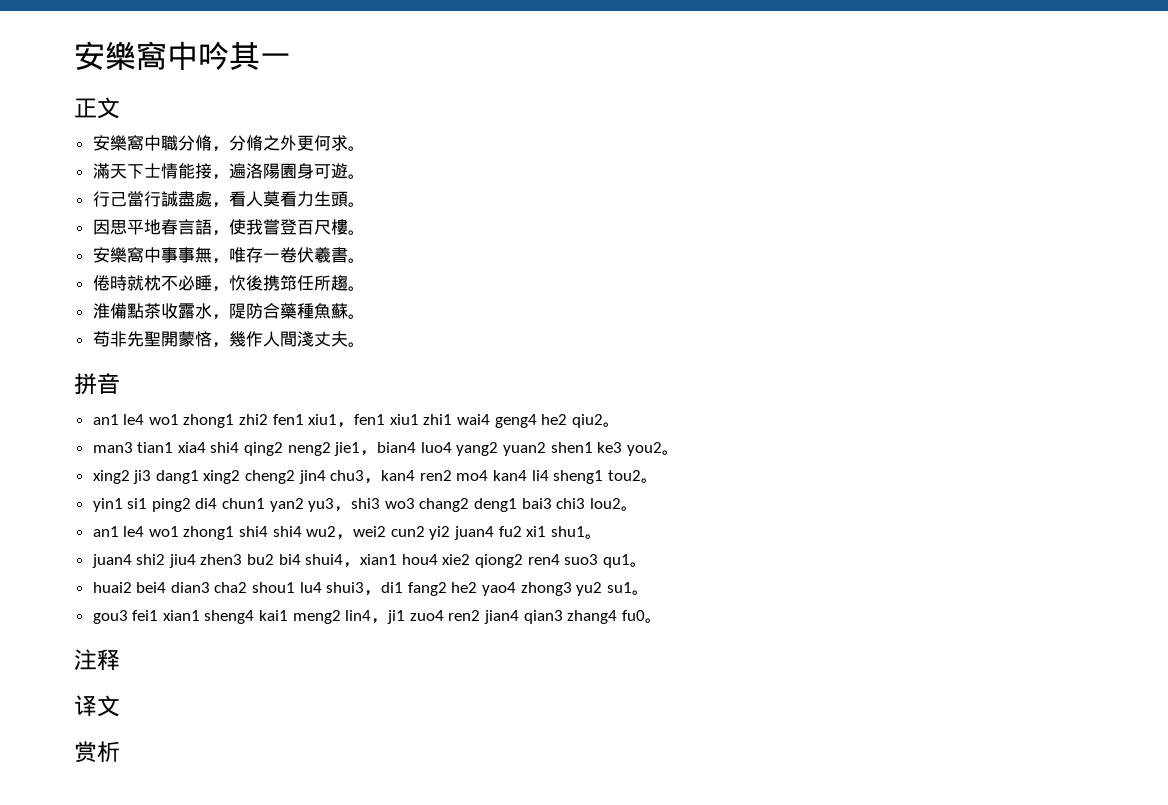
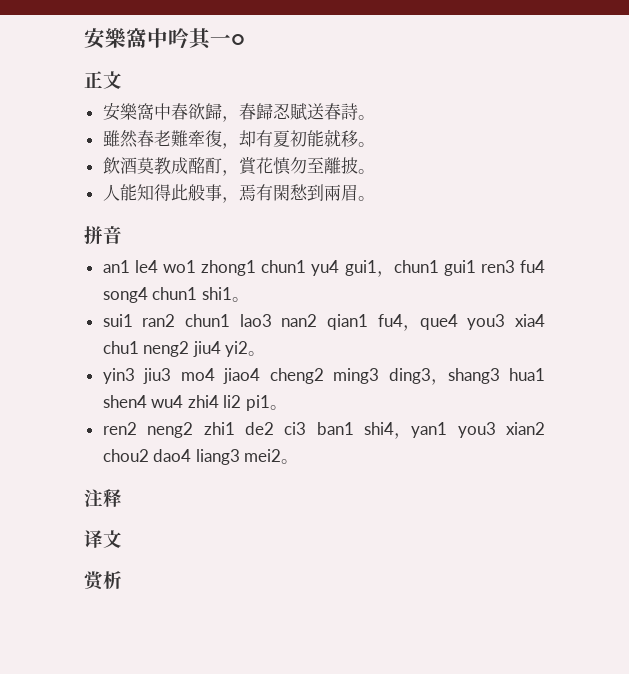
- 安樂窩中吟其一
+ 安樂窩中吟其一○
- 安樂窩中職分脩，分脩之外更何求。
- 滿天下士情能接，遍洛陽園身可遊。
- 行己當行誠盡處，看人莫看力生頭。
- 因思平地春言語，使我嘗登百尺樓。
- 安樂窩中事事無，唯存一卷伏羲書。
- 倦時就枕不必睡，忺後携筇任所趨。
- 淮備點茶收露水，隄防合藥種魚蘇。
- 苟非先聖開蒙悋，幾作人間淺丈夫。
+ 安樂窩中春欲歸，春歸忍賦送春詩。
+ 雖然春老難牽復，却有夏初能就移。
+ 飲酒莫教成酩酊，賞花慎勿至離披。
+ 人能知得此般事，焉有閑愁到兩眉。
- an1 le4 wo1 zhong1 zhi2 fen1 xiu1，fen1 xiu1 zhi1 wai4 geng4 he2 qiu2。
- man3 tian1 xia4 shi4 qing2 neng2 jie1，bian4 luo4 yang2 yuan2 shen1 ke3 you2。
- xing2 ji3 dang1 xing2 cheng2 jin4 chu3，kan4 ren2 mo4 kan4 li4 sheng1 tou2。
- yin1 si1 ping2 di4 chun1 yan2 yu3，shi3 wo3 chang2 deng1 bai3 chi3 lou2。
- an1 le4 wo1 zhong1 shi4 shi4 wu2，wei2 cun2 yi2 juan4 fu2 xi1 shu1。
- juan4 shi2 jiu4 zhen3 bu2 bi4 shui4，xian1 hou4 xie2 qiong2 ren4 suo3 qu1。
- huai2 bei4 dian3 cha2 shou1 lu4 shui3，di1 fang2 he2 yao4 zhong3 yu2 su1。
- gou3 fei1 xian1 sheng4 kai1 meng2 lin4，ji1 zuo4 ren2 jian4 qian3 zhang4 fu0。
+ an1 le4 wo1 zhong1 chun1 yu4 gui1，chun1 gui1 ren3 fu4 song4 chun1 shi1。
+ sui1 ran2 chun1 lao3 nan2 qian1 fu4，que4 you3 xia4 chu1 neng2 jiu4 yi2。
+ yin3 jiu3 mo4 jiao4 cheng2 ming3 ding3，shang3 hua1 shen4 wu4 zhi4 li2 pi1。
+ ren2 neng2 zhi1 de2 ci3 ban1 shi4，yan1 you3 xian2 chou2 dao4 liang3 mei2。

